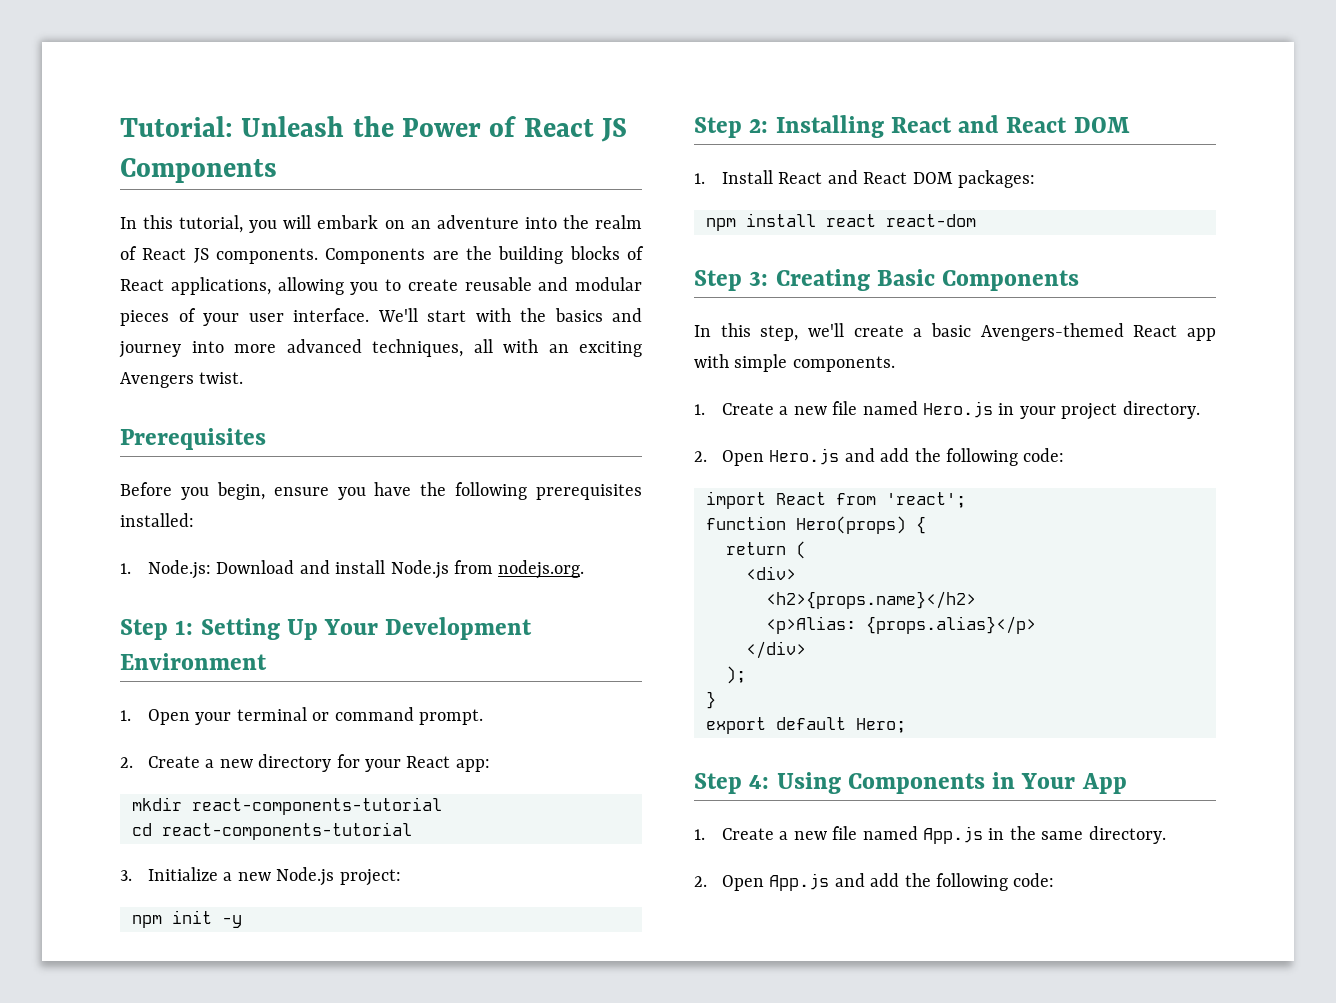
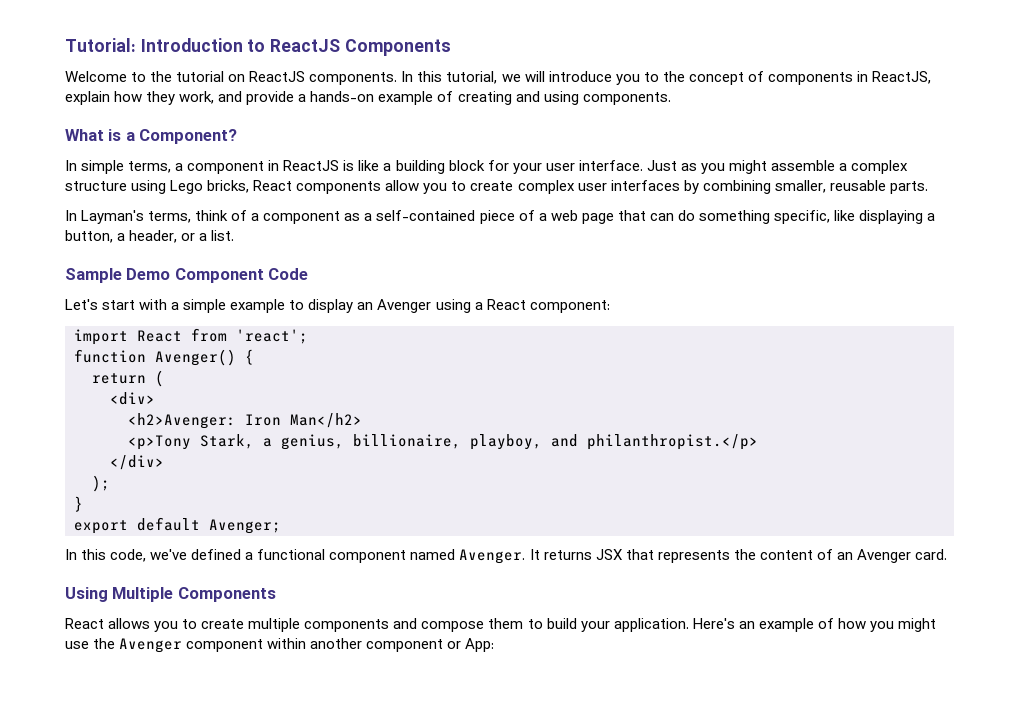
- Tutorial: Unleash the Power of React JS Components
- In this tutorial, you will embark on an adventure into the realm of React JS components. Components are the building blocks of React applications, allowing you to create reusable and modular pieces of your user interface. We'll start with the basics and journey into more advanced techniques, all with an exciting Avengers twist.
- Prerequisites
- Before you begin, ensure you have the following prerequisites installed:
- 1. Node.js: Download and install Node.js from nodejs.org.
- Step 1: Setting Up Your Development Environment
- 1. Open your terminal or command prompt.
- 2. Create a new directory for your React app:
- mkdir react-components-tutorial
- cd react-components-tutorial
- 3. Initialize a new Node.js project:
- npm init -y
- Step 2: Installing React and React DOM
- 1. Install React and React DOM packages:
- npm install react react-dom
- Step 3: Creating Basic Components
- In this step, we'll create a basic Avengers-themed React app with simple components.
- 1. Create a new file named Hero.js in your project directory.
- 2. Open Hero.js and add the following code:
+ Tutorial: Introduction to ReactJS Components
+ Welcome to the tutorial on ReactJS components. In this tutorial, we will introduce you to the concept of components in ReactJS, explain how they work, and provide a hands-on example of creating and using components.
+ What is a Component?
+ In simple terms, a component in ReactJS is like a building block for your user interface. Just as you might assemble a complex structure using Lego bricks, React components allow you to create complex user interfaces by combining smaller, reusable parts.
+ In Layman's terms, think of a component as a self-contained piece of a web page that can do something specific, like displaying a button, a header, or a list.
+ Sample Demo Component Code
+ Let's start with a simple example to display an Avenger using a React component:
- function Hero(props) {
+ function Avenger() {
- <h2>{props.name}</h2>
- <p>Alias: {props.alias}</p>
+ <h2>Avenger: Iron Man</h2>
+ <p>Tony Stark, a genius, billionaire, playboy, and philanthropist.</p>
- export default Hero;
- Step 4: Using Components in Your App
- 1. Create a new file named App.js in the same directory.
- 2. Open App.js and add the following code:
+ export default Avenger;
+ In this code, we've defined a functional component named Avenger. It returns JSX that represents the content of an Avenger card.
+ Using Multiple Components
+ React allows you to create multiple components and compose them to build your application. Here's an example of how you might use the Avenger component within another component or App:

